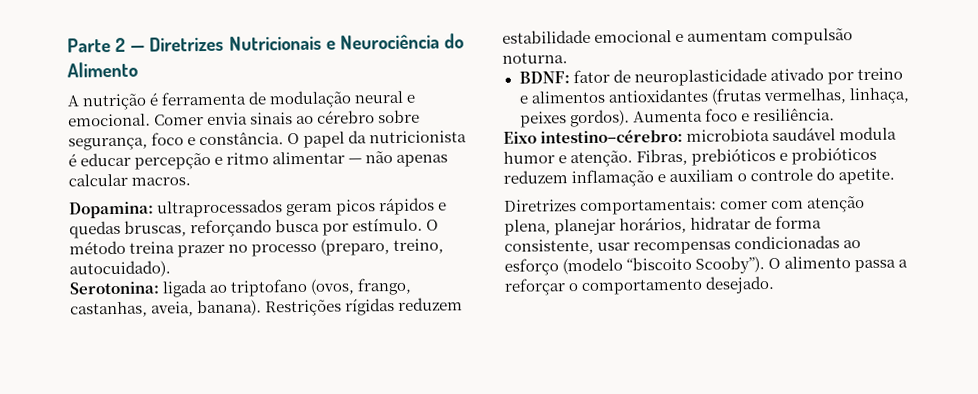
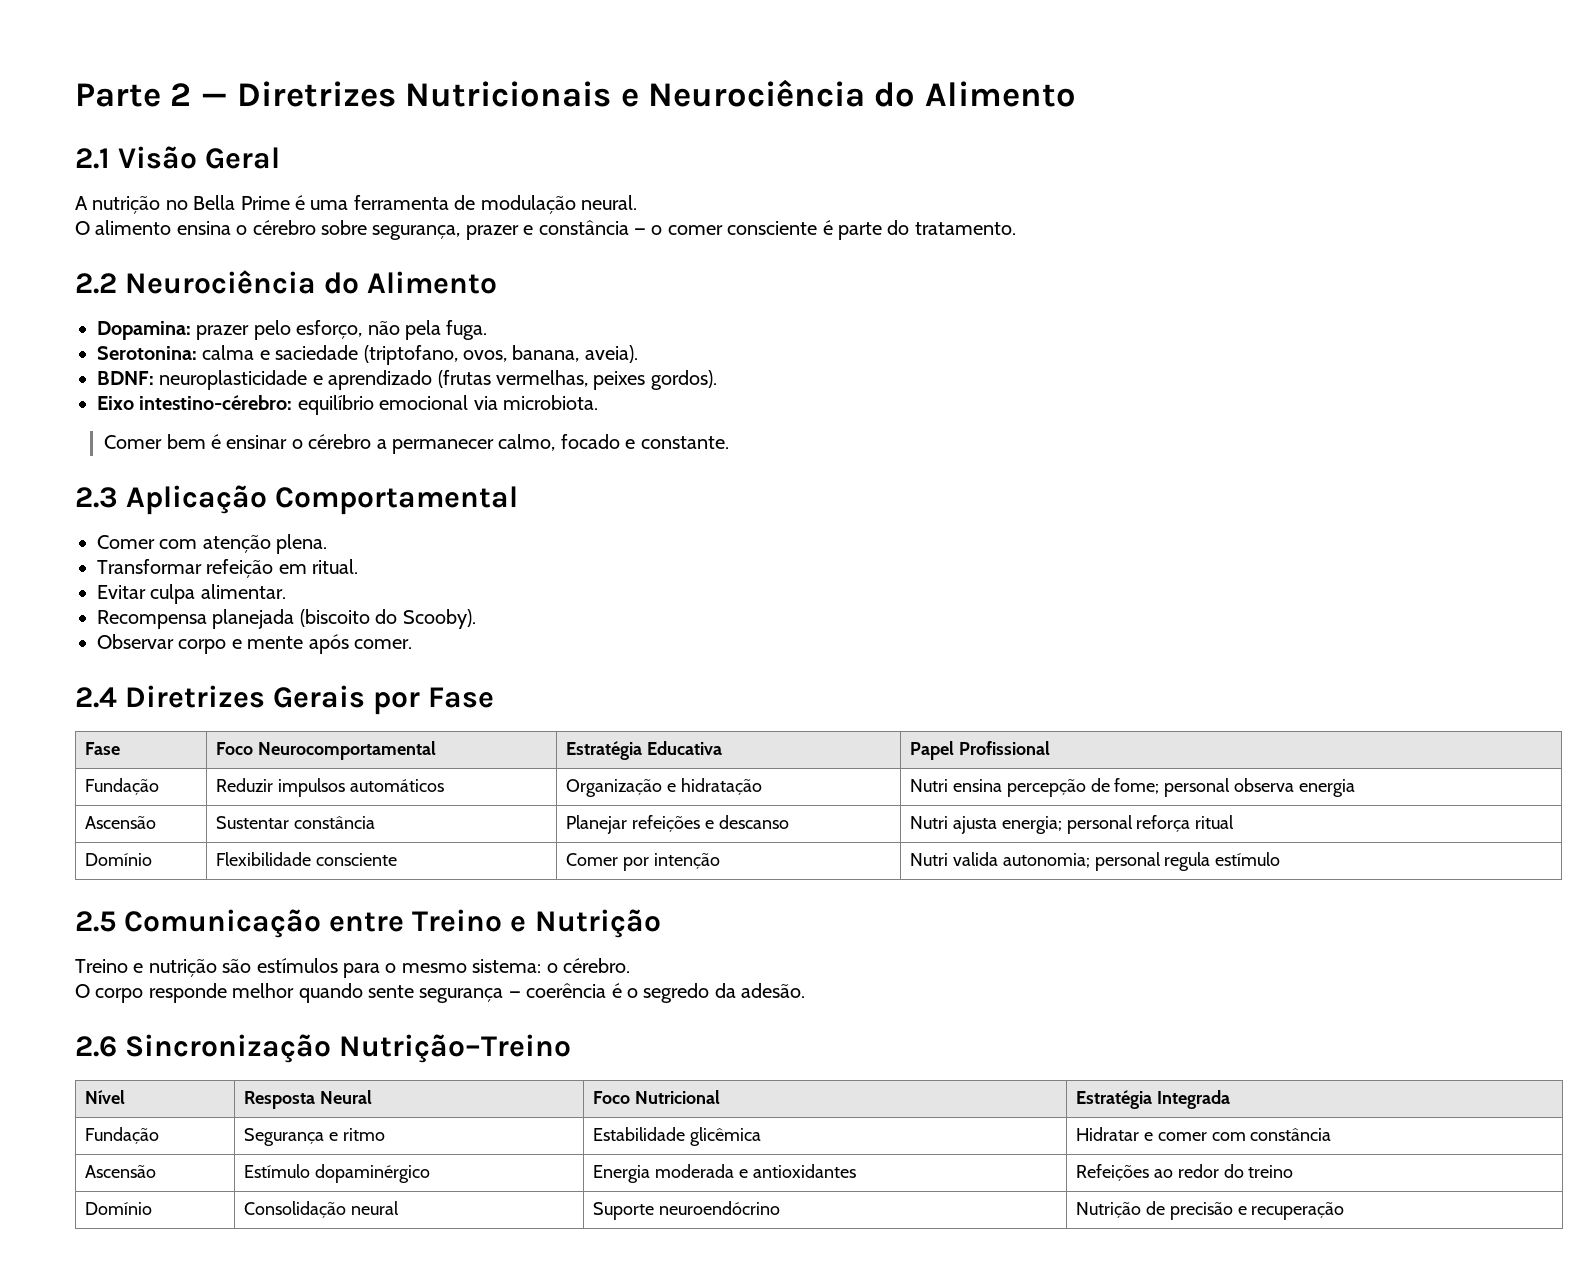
+ 2.1 Visão Geral
- A nutrição é ferramenta de modulação neural e emocional. Comer envia sinais ao cérebro sobre segurança, foco e constância. O papel da nutricionista é educar percepção e ritmo alimentar — não apenas calcular macros.
- Dopamina: ultraprocessados geram picos rápidos e quedas bruscas, reforçando busca por estímulo. O método treina prazer no processo (preparo, treino, autocuidado).
- Serotonina: ligada ao triptofano (ovos, frango, castanhas, aveia, banana). Restrições rígidas reduzem estabilidade emocional e aumentam compulsão noturna.
- BDNF: fator de neuroplasticidade ativado por treino e alimentos antioxidantes (frutas vermelhas, linhaça, peixes gordos). Aumenta foco e resiliência.
- Eixo intestino–cérebro: microbiota saudável modula humor e atenção. Fibras, prebióticos e probióticos reduzem inflamação e auxiliam o controle do apetite.
- Diretrizes comportamentais: comer com atenção plena, planejar horários, hidratar de forma consistente, usar recompensas condicionadas ao esforço (modelo “biscoito Scooby”). O alimento passa a reforçar o comportamento desejado.
+ A nutrição no Bella Prime é uma ferramenta de modulação neural.
+ O alimento ensina o cérebro sobre segurança, prazer e constância — o comer consciente é parte do tratamento.
+ 2.2 Neurociência do Alimento
+ Dopamina: prazer pelo esforço, não pela fuga.
+ Serotonina: calma e saciedade (triptofano, ovos, banana, aveia).
+ BDNF: neuroplasticidade e aprendizado (frutas vermelhas, peixes gordos).
+ Eixo intestino-cérebro: equilíbrio emocional via microbiota.
+ Comer bem é ensinar o cérebro a permanecer calmo, focado e constante.
+ 2.3 Aplicação Comportamental
+ Comer com atenção plena.
+ Transformar refeição em ritual.
+ Evitar culpa alimentar.
+ Recompensa planejada (biscoito do Scooby).
+ Observar corpo e mente após comer.
+ 2.4 Diretrizes Gerais por Fase
+ Fase | Foco Neurocomportamental | Estratégia Educativa | Papel Profissional
+ Fundação | Reduzir impulsos automáticos | Organização e hidratação | Nutri ensina percepção de fome; personal observa energia
+ Ascensão | Sustentar constância | Planejar refeições e descanso | Nutri ajusta energia; personal reforça ritual
+ Domínio | Flexibilidade consciente | Comer por intenção | Nutri valida autonomia; personal regula estímulo
+ 2.5 Comunicação entre Treino e Nutrição
+ Treino e nutrição são estímulos para o mesmo sistema: o cérebro.
+ O corpo responde melhor quando sente segurança — coerência é o segredo da adesão.
+ 2.6 Sincronização Nutrição–Treino
+ Nível | Resposta Neural | Foco Nutricional | Estratégia Integrada
+ Fundação | Segurança e ritmo | Estabilidade glicêmica | Hidratar e comer com constância
+ Ascensão | Estímulo dopaminérgico | Energia moderada e antioxidantes | Refeições ao redor do treino
+ Domínio | Consolidação neural | Suporte neuroendócrino | Nutrição de precisão e recuperação

